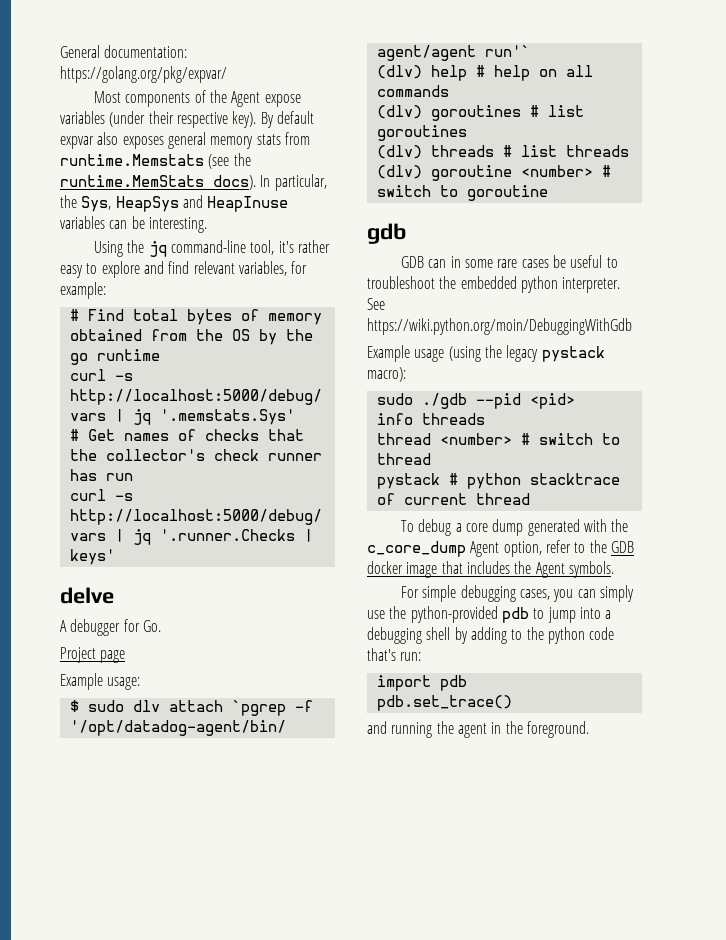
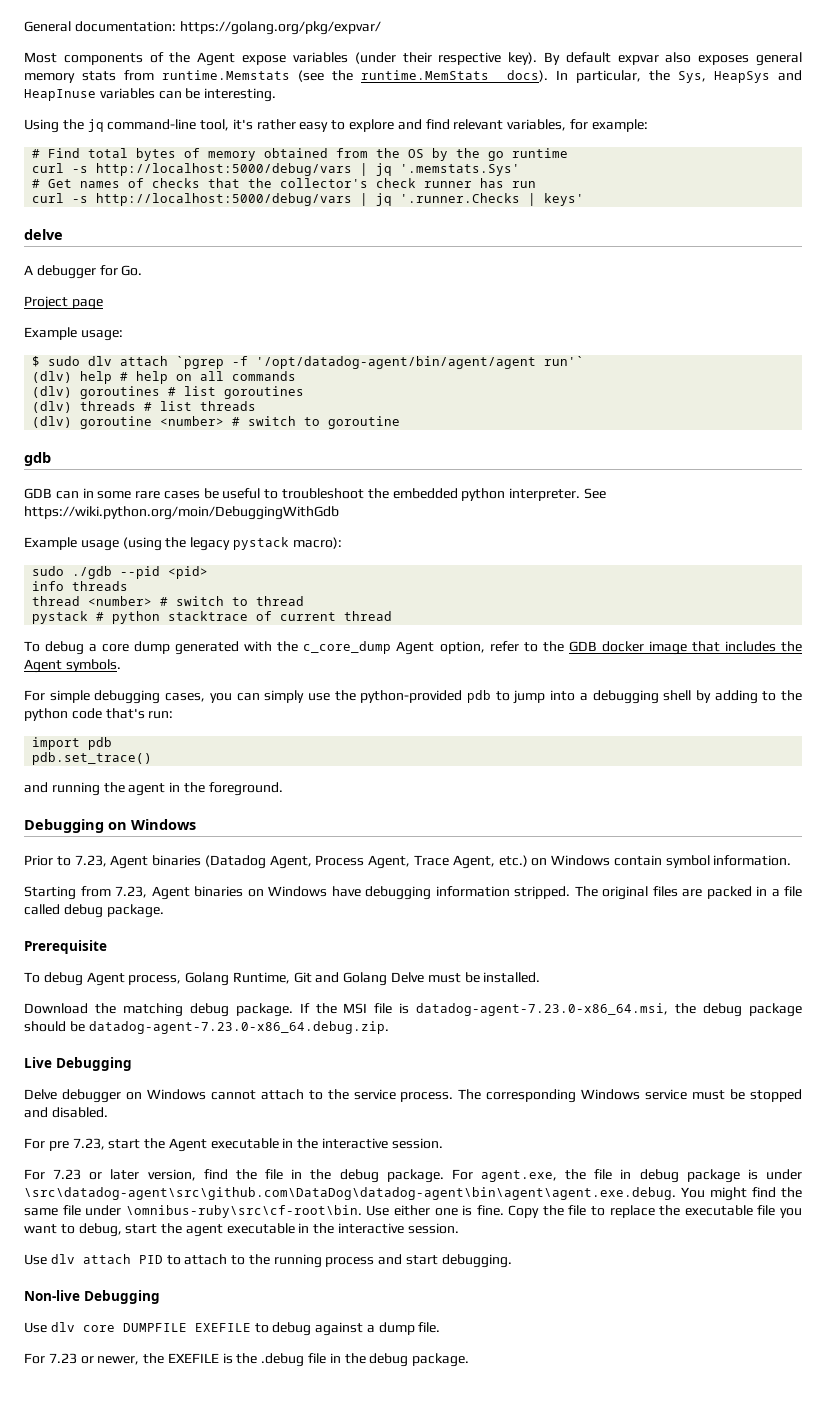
+ Debugging on Windows
+ Prior to 7.23, Agent binaries (Datadog Agent, Process Agent, Trace Agent, etc.) on Windows contain symbol information.
+ Starting from 7.23, Agent binaries on Windows have debugging information stripped. The original files are packed in a file called debug package.
+ Prerequisite
+ To debug Agent process, Golang Runtime, Git and Golang Delve must be installed.
+ Download the matching debug package. If the MSI file is datadog-agent-7.23.0-x86_64.msi, the debug package should be datadog-agent-7.23.0-x86_64.debug.zip.
+ Live Debugging
+ Delve debugger on Windows cannot attach to the service process. The corresponding Windows service must be stopped and disabled.
+ For pre 7.23, start the Agent executable in the interactive session.
+ For 7.23 or later version, find the file in the debug package. For agent.exe, the file in debug package is under \src\datadog-agent\src\github.com\DataDog\datadog-agent\bin\agent\agent.exe.debug. You might find the same file under \omnibus-ruby\src\cf-root\bin. Use either one is fine. Copy the file to replace the executable file you want to debug, start the agent executable in the interactive session.
+ Use dlv attach PID to attach to the running process and start debugging.
+ Non-live Debugging
+ Use dlv core DUMPFILE EXEFILE to debug against a dump file.
+ For 7.23 or newer, the EXEFILE is the .debug file in the debug package.

